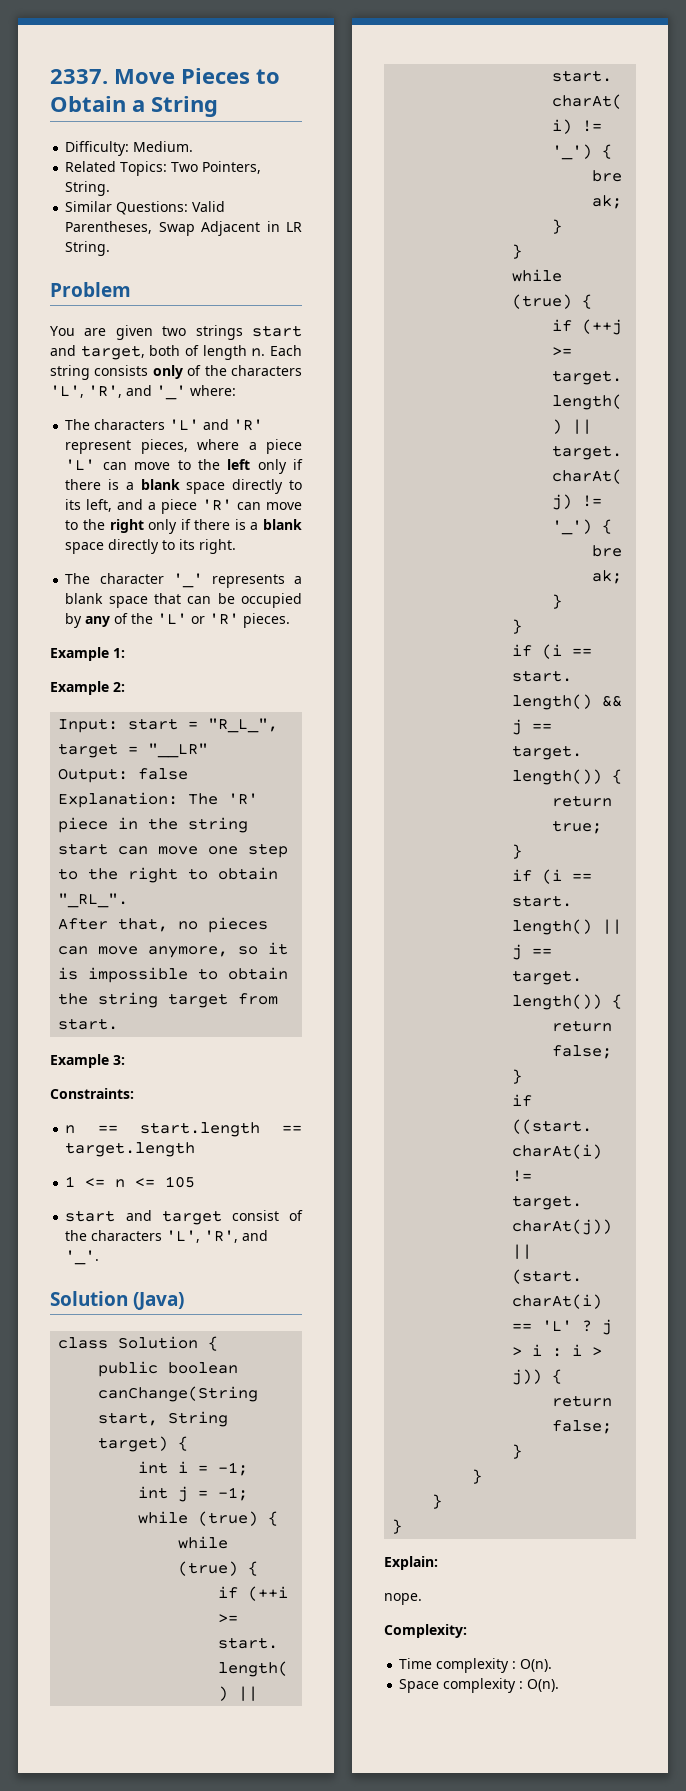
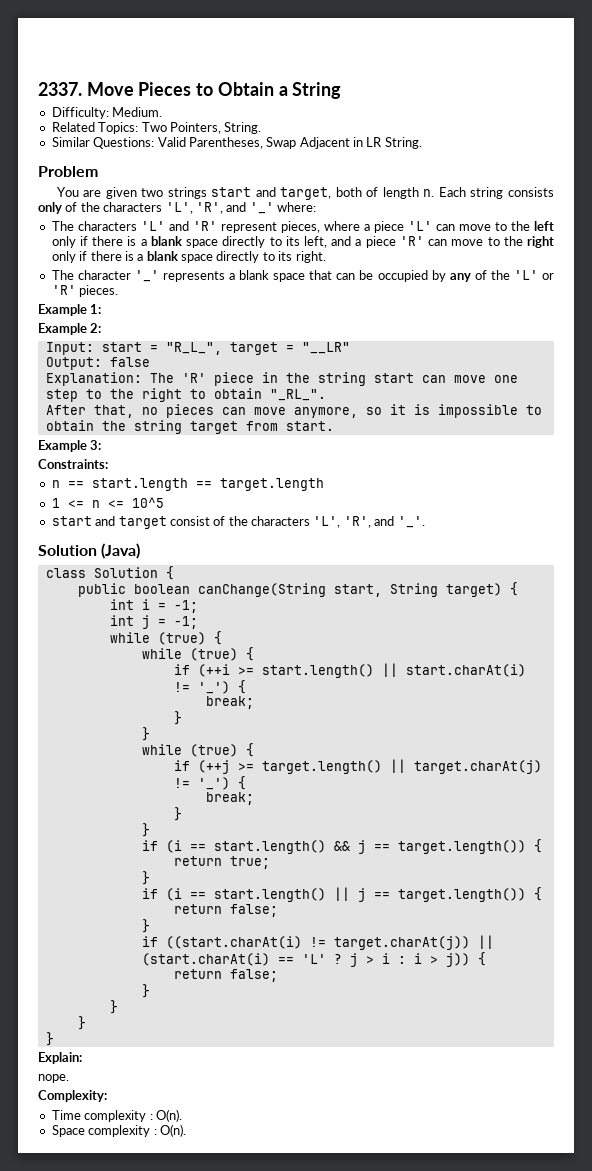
- 1 <= n <= 105
+ 1 <= n <= 10^5

